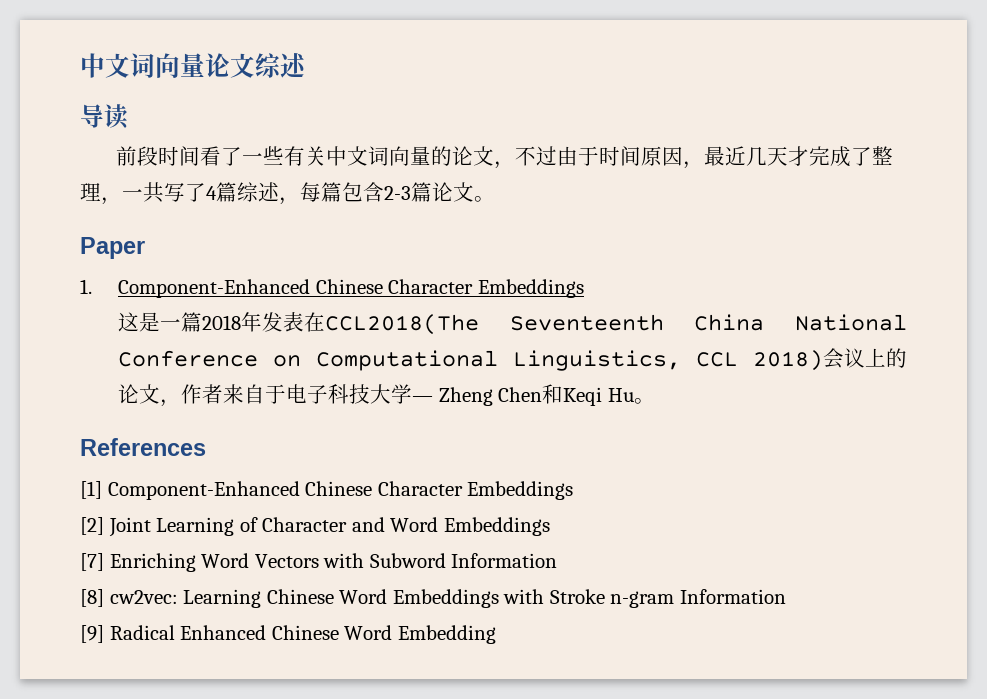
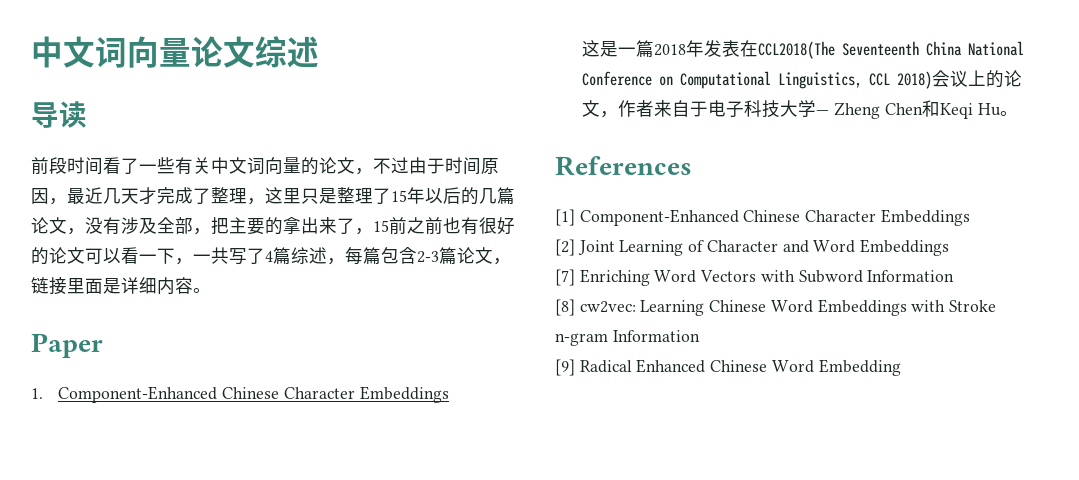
- 前段时间看了一些有关中文词向量的论文，不过由于时间原因，最近几天才完成了整理，一共写了4篇综述，每篇包含2-3篇论文。
+ 前段时间看了一些有关中文词向量的论文，不过由于时间原因，最近几天才完成了整理，这里只是整理了15年以后的几篇论文，没有涉及全部，把主要的拿出来了，15前之前也有很好的论文可以看一下，一共写了4篇综述，每篇包含2-3篇论文，链接里面是详细内容。

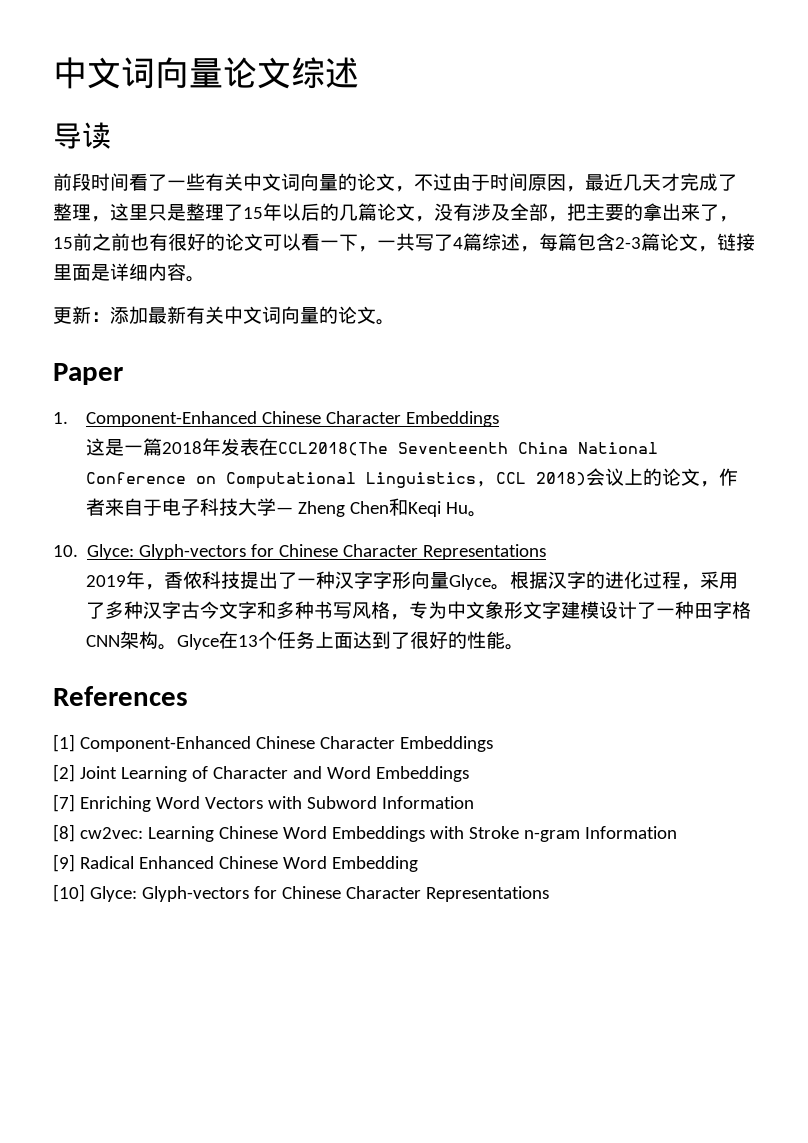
+ 更新：添加最新有关中文词向量的论文。
+ 10. Glyce: Glyph-vectors for Chinese Character Representations
+ 2019年，香侬科技提出了一种汉字字形向量Glyce。根据汉字的进化过程，采用了多种汉字古今文字和多种书写风格，专为中文象形文字建模设计了一种田字格CNN架构。Glyce在13个任务上面达到了很好的性能。
+ [10] Glyce: Glyph-vectors for Chinese Character Representations

